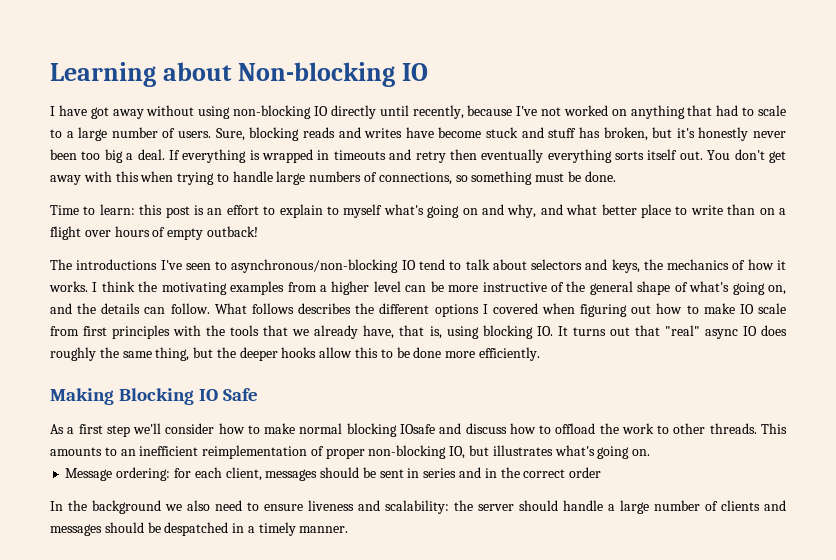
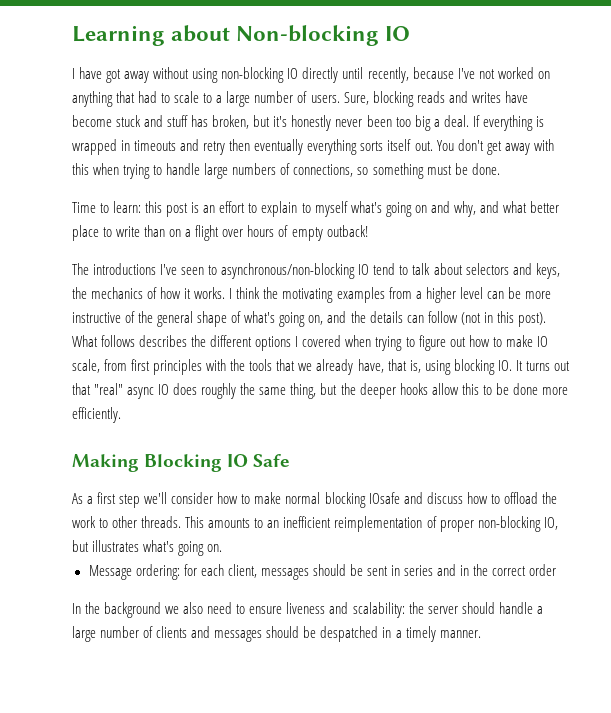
- I think the motivating examples from a higher level can be more instructive of the general shape of what's going on, and the details can follow.
+ I think the motivating examples from a higher level can be more instructive of the general shape of what's going on, and the details can follow (not in this post).
- What follows describes the different options I covered when figuring out how to make IO scale from first principles with the tools that we already have, that is, using blocking IO. It turns out that "real" async IO does roughly the same thing, but the deeper hooks allow this to be done more efficiently.
+ What follows describes the different options I covered when trying to figure out how to make IO scale, from first principles with the tools that we already have, that is, using blocking IO. It turns out that "real" async IO does roughly the same thing, but the deeper hooks allow this to be done more efficiently.

